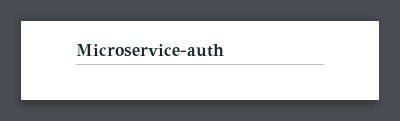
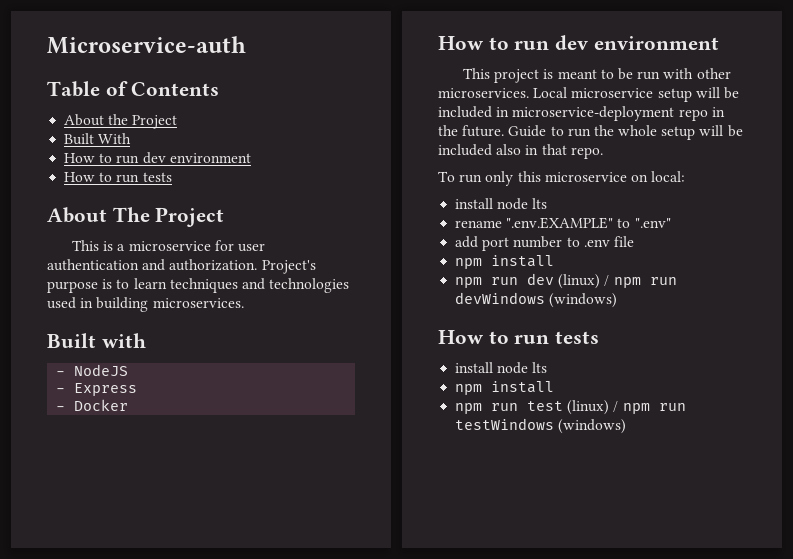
+ Table of Contents
+ About the Project
+ Built With
+ How to run dev environment
+ How to run tests
+ About The Project
+ This is a microservice for user authentication and authorization. Project's purpose is to learn techniques and technologies used in building microservices.
+ Built with
+ - NodeJS
+ - Express
+ - Docker
+ How to run dev environment
+ This project is meant to be run with other microservices. Local microservice setup will be included in microservice-deployment repo in the future. Guide to run the whole setup will be included also in that repo.
+ To run only this microservice on local:
+ install node lts
+ rename ".env.EXAMPLE" to ".env"
+ add port number to .env file
+ npm install
+ npm run dev (linux) / npm run devWindows (windows)
+ How to run tests
+ install node lts
+ npm install
+ npm run test (linux) / npm run testWindows (windows)

